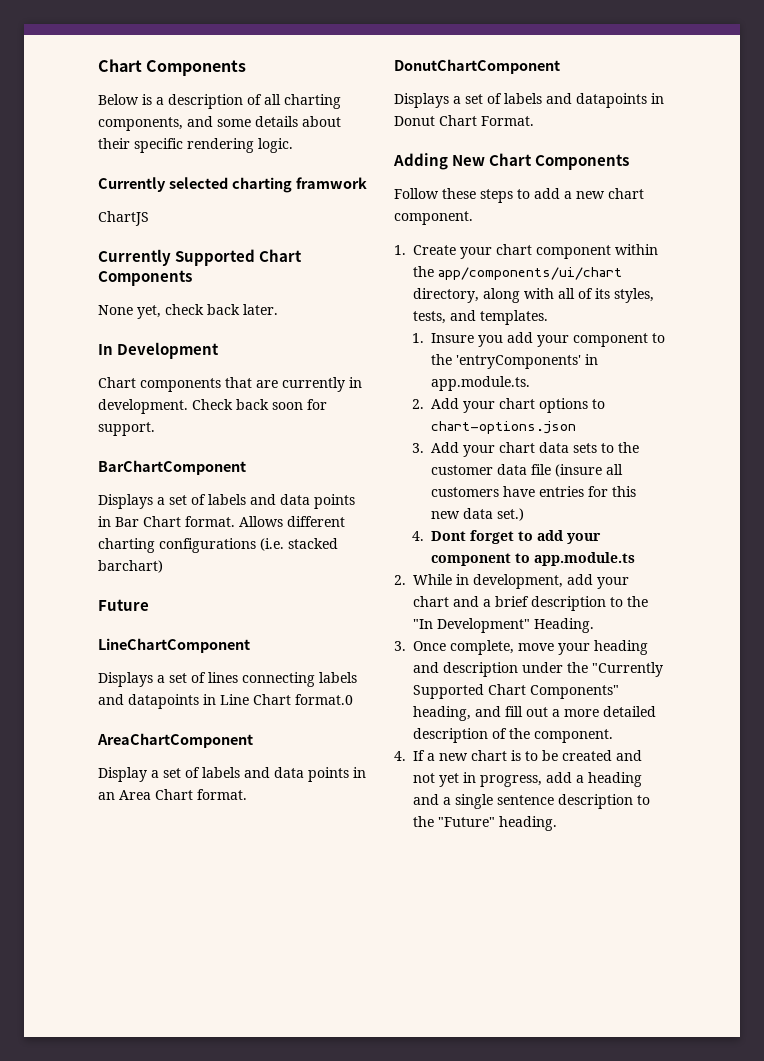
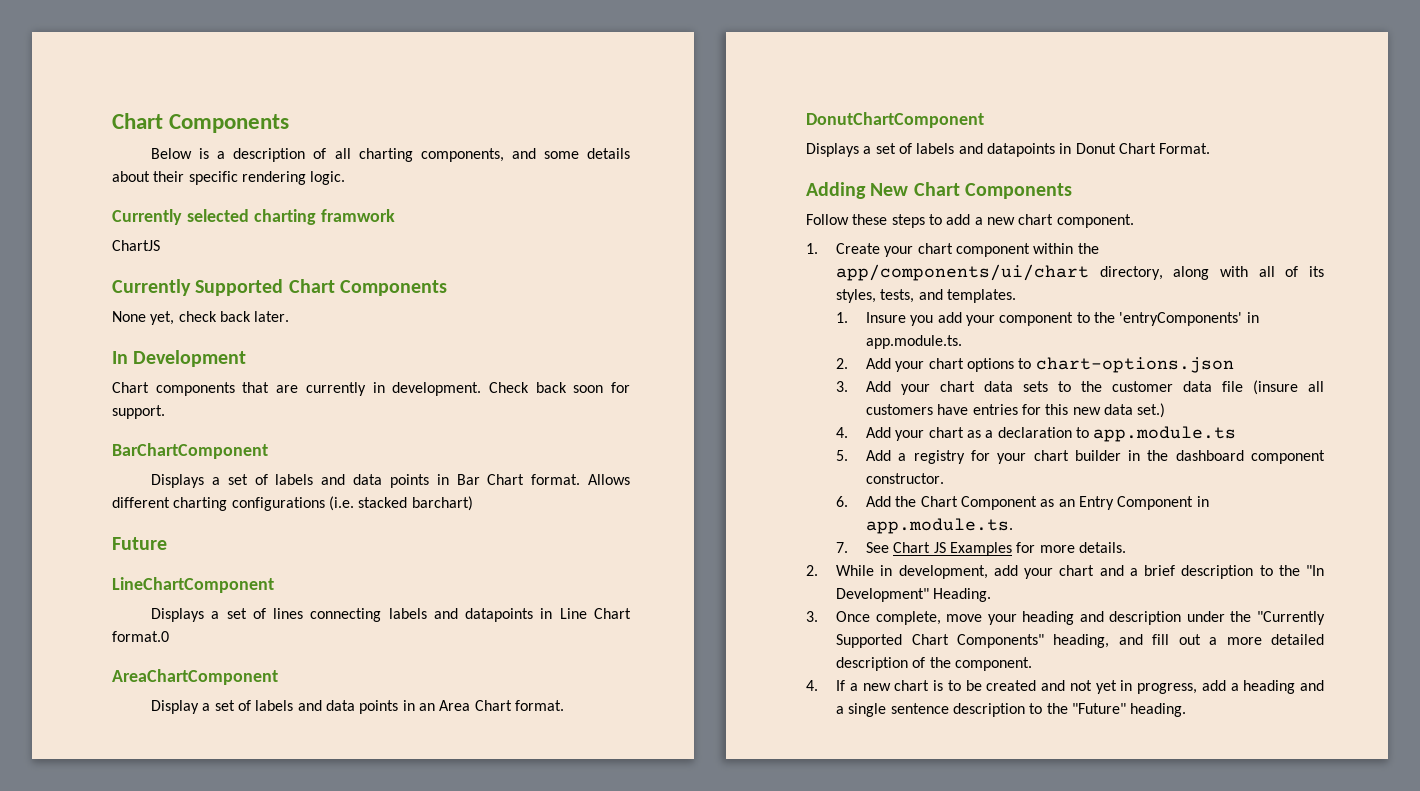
- 4. Dont forget to add your component to app.module.ts
+ 4. Add your chart as a declaration to app.module.ts
+ 5. Add a registry for your chart builder in the dashboard component constructor.
+ 6. Add the Chart Component as an Entry Component in app.module.ts.
+ 7. See Chart JS Examples for more details.

